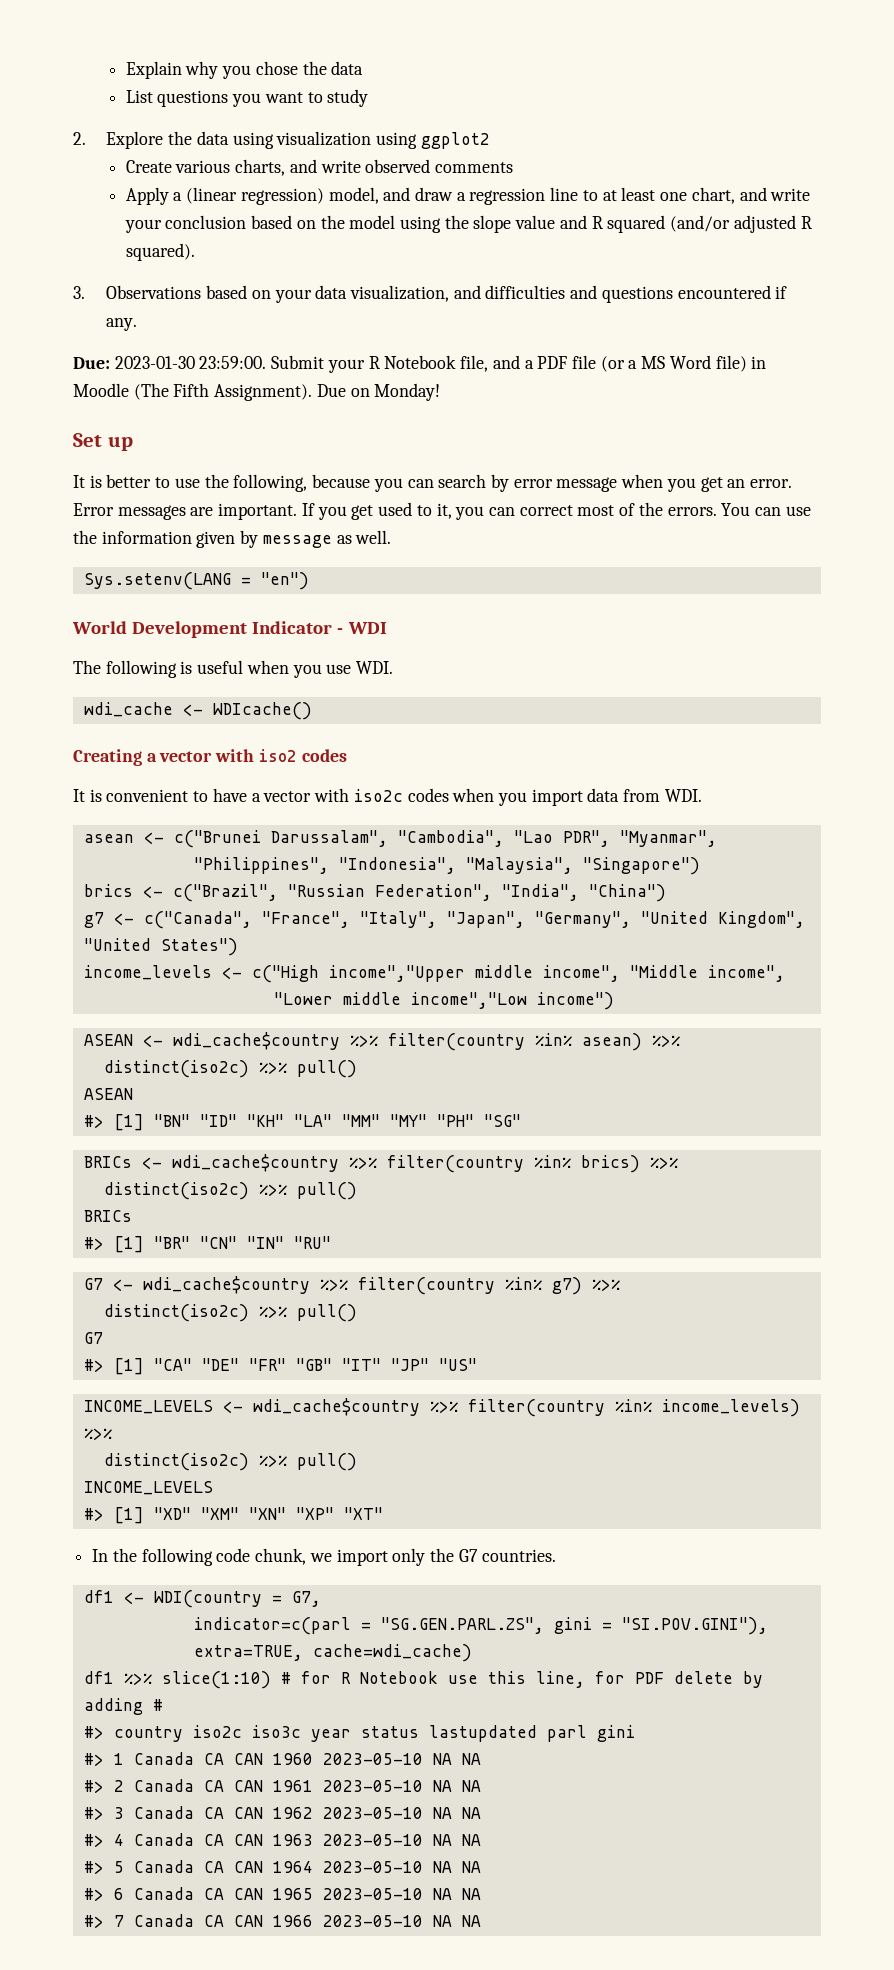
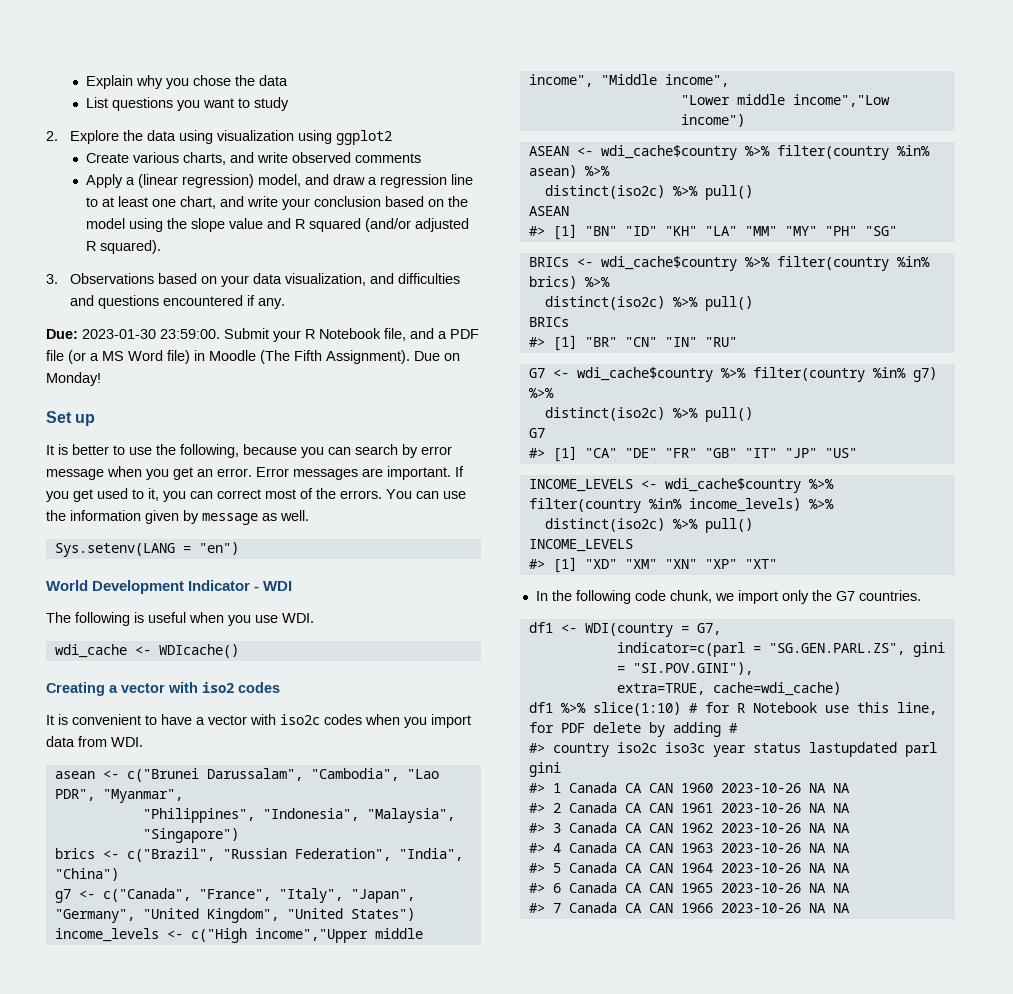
- #> 1 Canada CA CAN 1960 2023-05-10 NA NA
+ #> 1 Canada CA CAN 1960 2023-10-26 NA NA
- #> 2 Canada CA CAN 1961 2023-05-10 NA NA
+ #> 2 Canada CA CAN 1961 2023-10-26 NA NA
- #> 3 Canada CA CAN 1962 2023-05-10 NA NA
+ #> 3 Canada CA CAN 1962 2023-10-26 NA NA
- #> 4 Canada CA CAN 1963 2023-05-10 NA NA
+ #> 4 Canada CA CAN 1963 2023-10-26 NA NA
- #> 5 Canada CA CAN 1964 2023-05-10 NA NA
+ #> 5 Canada CA CAN 1964 2023-10-26 NA NA
- #> 6 Canada CA CAN 1965 2023-05-10 NA NA
+ #> 6 Canada CA CAN 1965 2023-10-26 NA NA
- #> 7 Canada CA CAN 1966 2023-05-10 NA NA
+ #> 7 Canada CA CAN 1966 2023-10-26 NA NA

